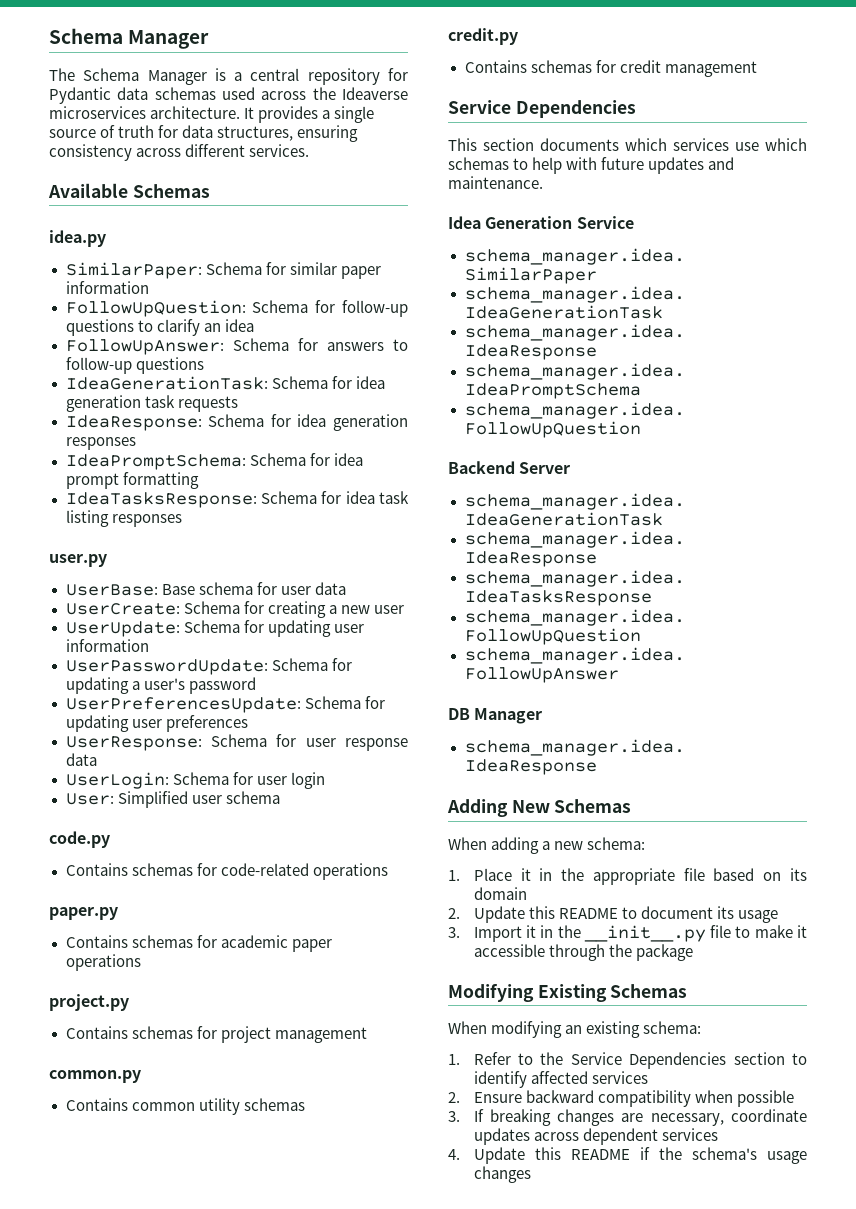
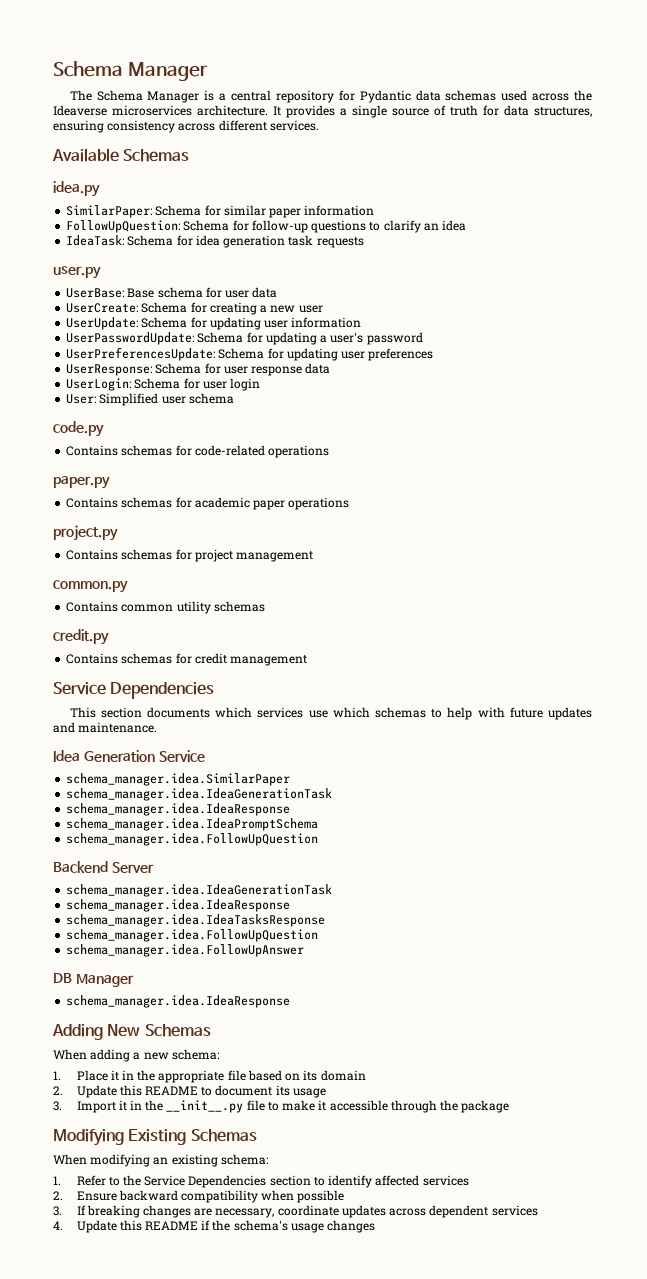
- FollowUpAnswer: Schema for answers to follow-up questions
- IdeaGenerationTask: Schema for idea generation task requests
+ IdeaTask: Schema for idea generation task requests
- IdeaResponse: Schema for idea generation responses
- IdeaPromptSchema: Schema for idea prompt formatting
- IdeaTasksResponse: Schema for idea task listing responses

